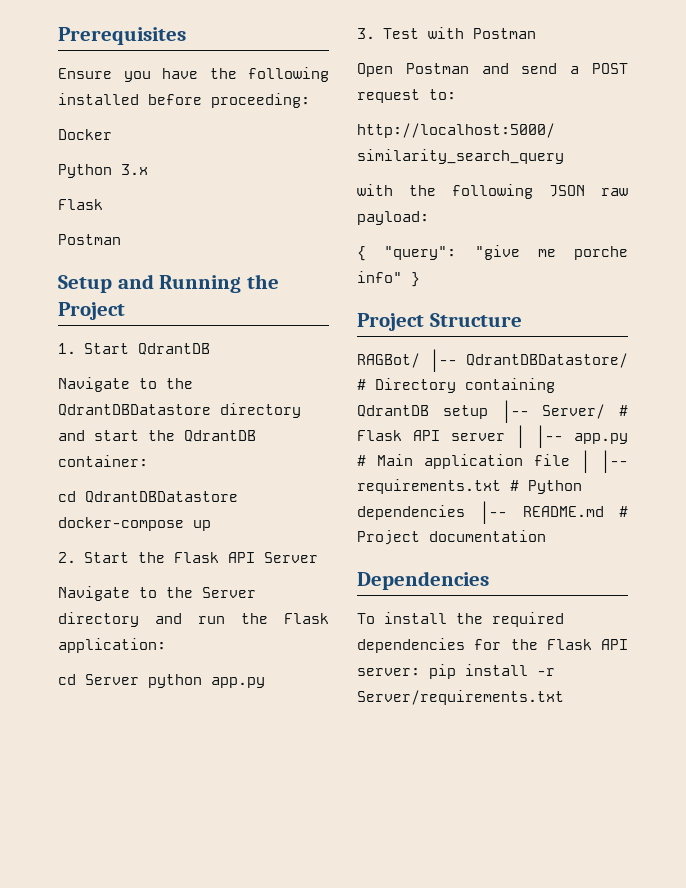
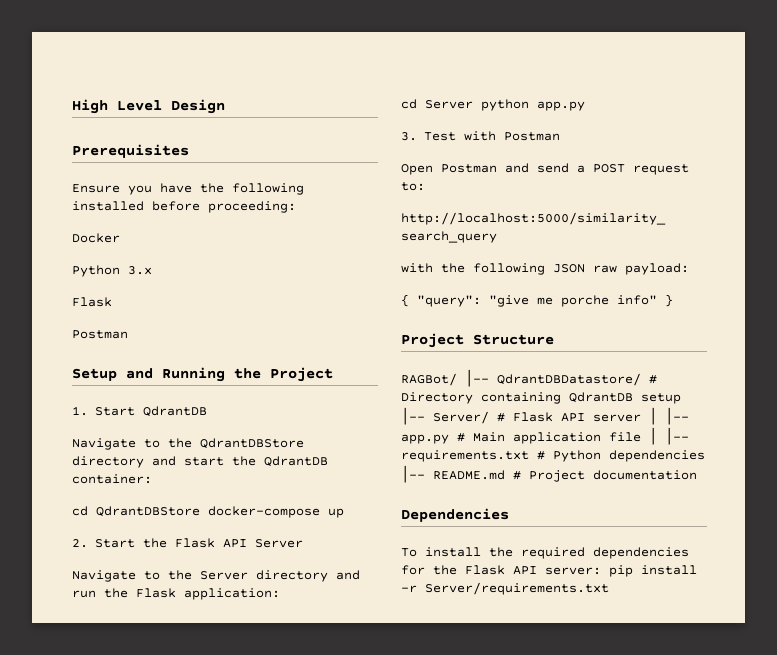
+ High Level Design
- Navigate to the QdrantDBDatastore directory and start the QdrantDB container:
+ Navigate to the QdrantDBStore directory and start the QdrantDB container:
- cd QdrantDBDatastore docker-compose up
+ cd QdrantDBStore docker-compose up

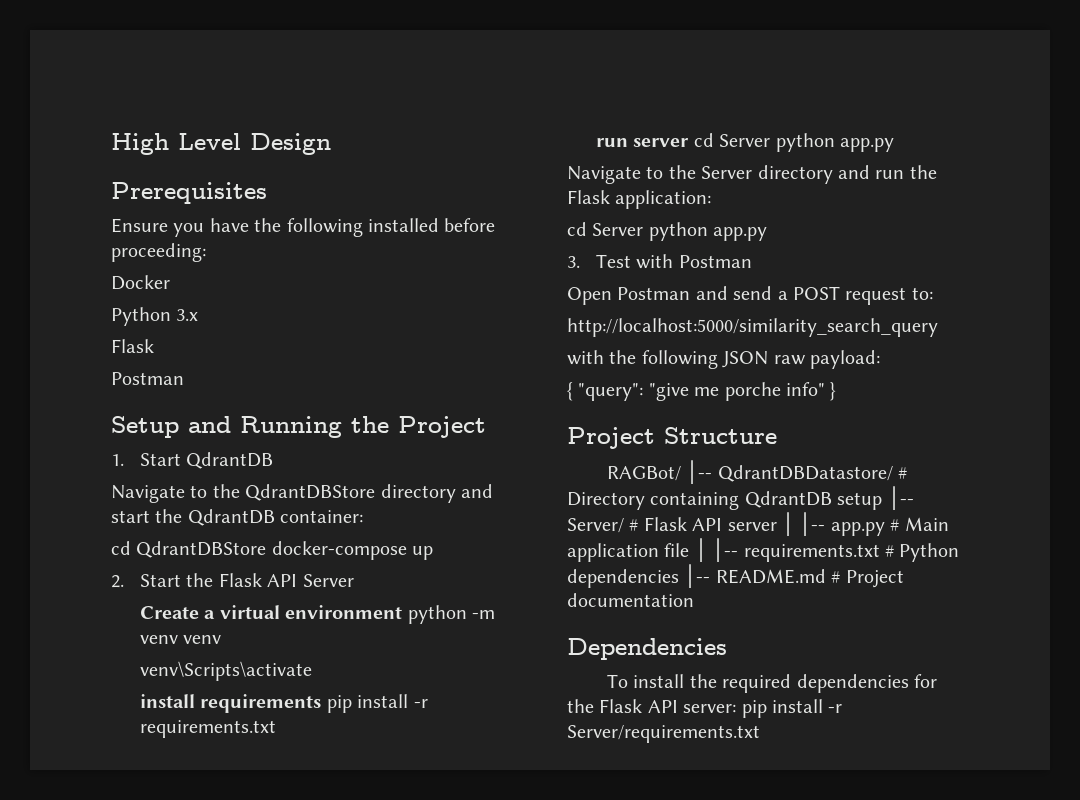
+ Create a virtual environment python -m venv venv
+ venv\Scripts\activate
+ install requirements pip install -r requirements.txt
+ run server cd Server python app.py

